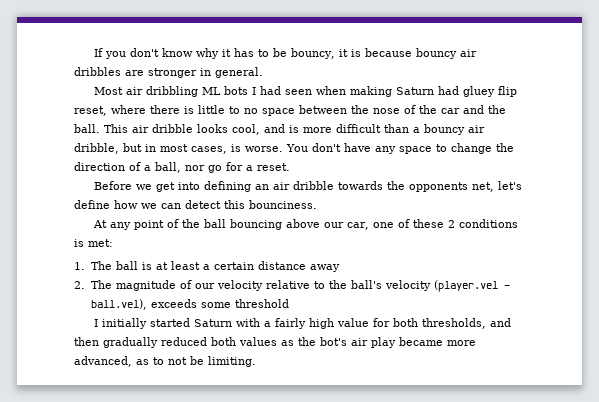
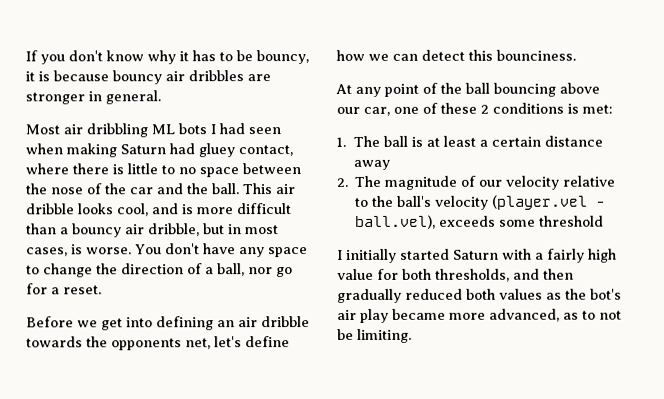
- Most air dribbling ML bots I had seen when making Saturn had gluey flip reset, where there is little to no space between the nose of the car and the ball.
+ Most air dribbling ML bots I had seen when making Saturn had gluey contact, where there is little to no space between the nose of the car and the ball.

